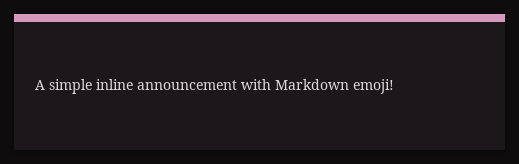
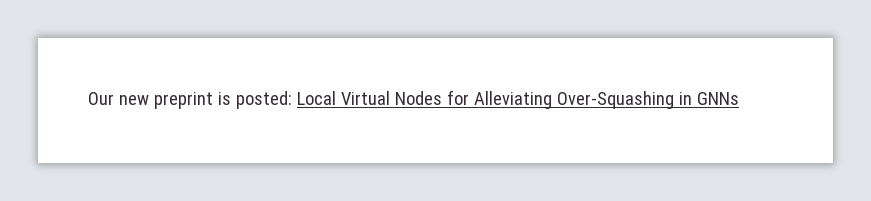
- A simple inline announcement with Markdown emoji!
+ Our new preprint is posted: Local Virtual Nodes for Alleviating Over-Squashing in GNNs

